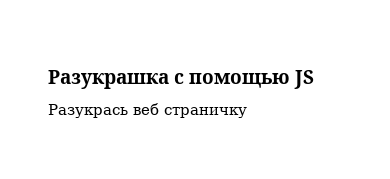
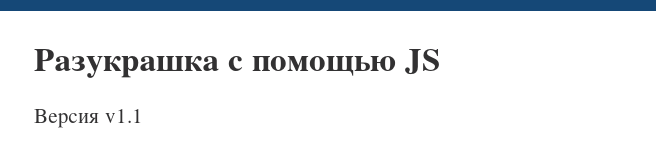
- Разукрась веб страничку
+ Версия v1.1

